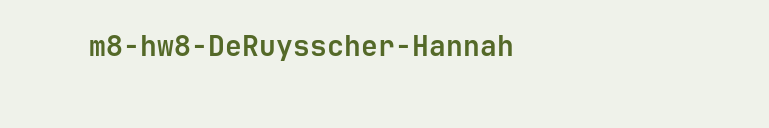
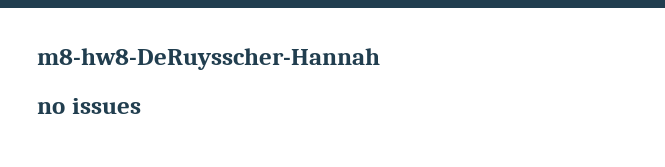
+ no issues

